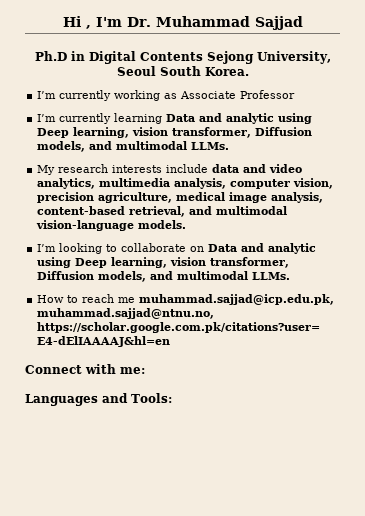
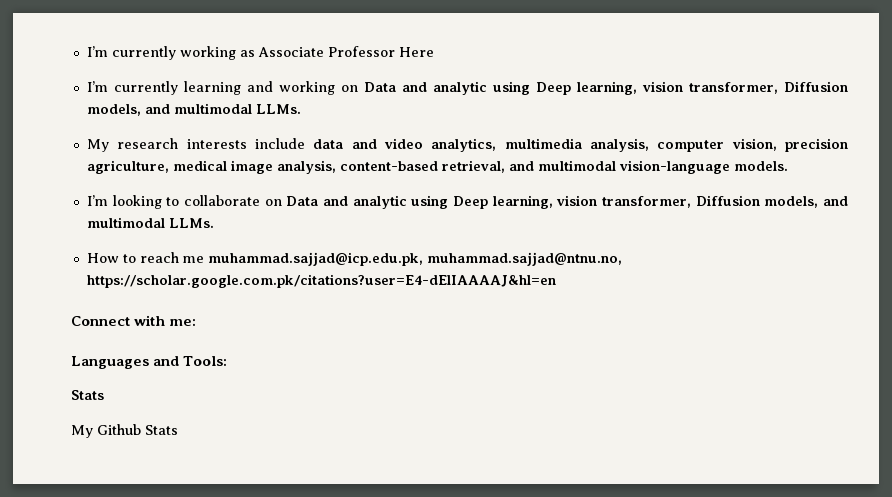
- Hi , I'm Dr. Muhammad Sajjad
- Ph.D in Digital Contents Sejong University, Seoul South Korea.
- I’m currently working as Associate Professor
+ I’m currently working as Associate Professor Here
- I’m currently learning Data and analytic using Deep learning, vision transformer, Diffusion models, and multimodal LLMs.
+ I’m currently learning and working on Data and analytic using Deep learning, vision transformer, Diffusion models, and multimodal LLMs.
  Languages and Tools:
+ Stats
+ My Github Stats

